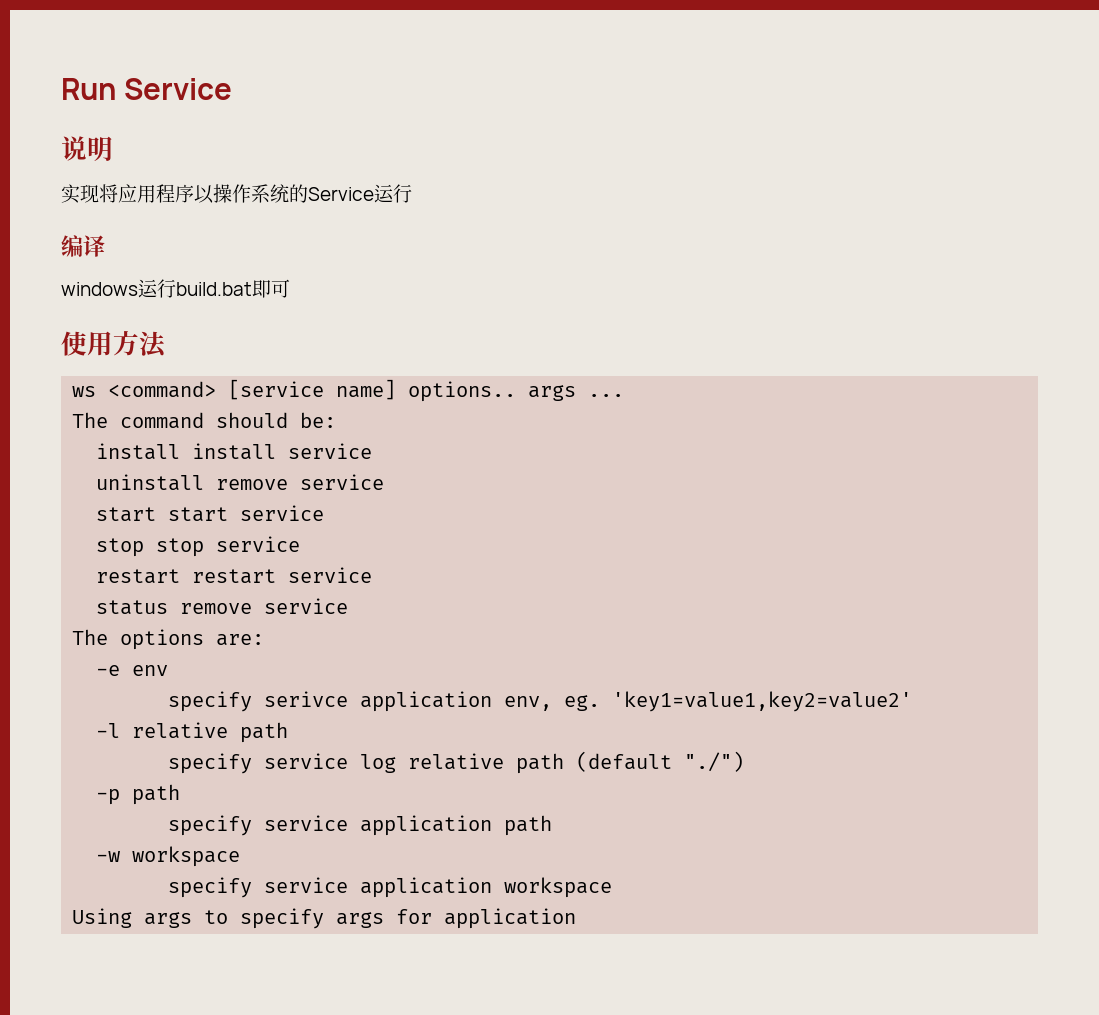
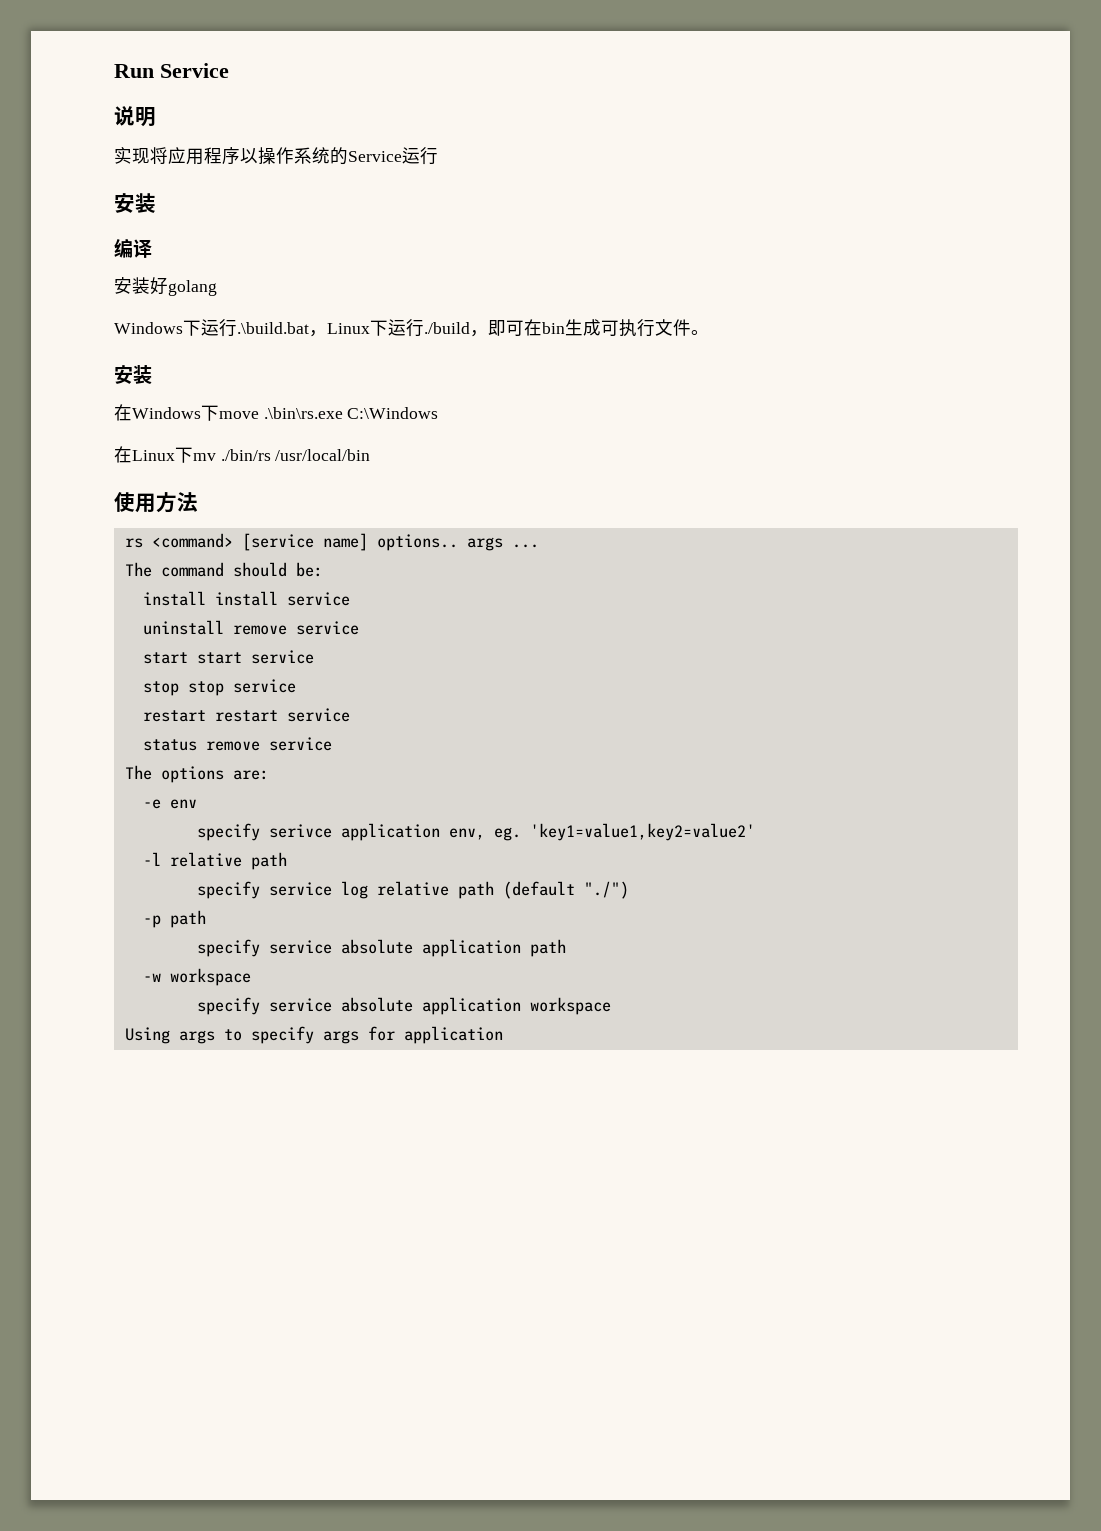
  实现将应用程序以操作系统的Service运行
+ 安装
- windows运行build.bat即可
+ 安装好golang
+ Windows下运行.\build.bat，Linux下运行./build，即可在bin生成可执行文件。
+ 安装
+ 在Windows下move .\bin\rs.exe C:\Windows
+ 在Linux下mv ./bin/rs /usr/local/bin
- ws <command> [service name] options.. args ...
+ rs <command> [service name] options.. args ...
- specify service application path
+ specify service absolute application path
- specify service application workspace
+ specify service absolute application workspace

